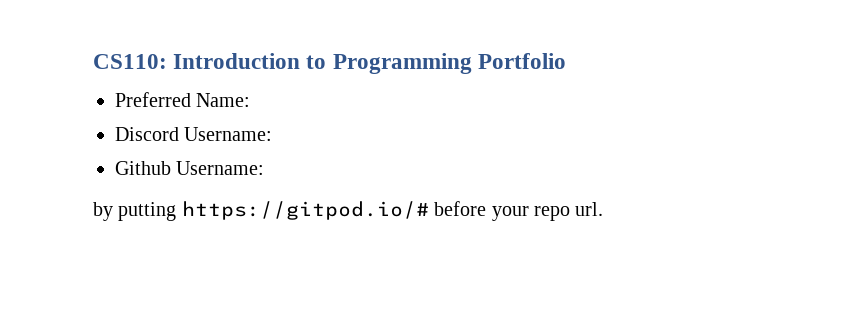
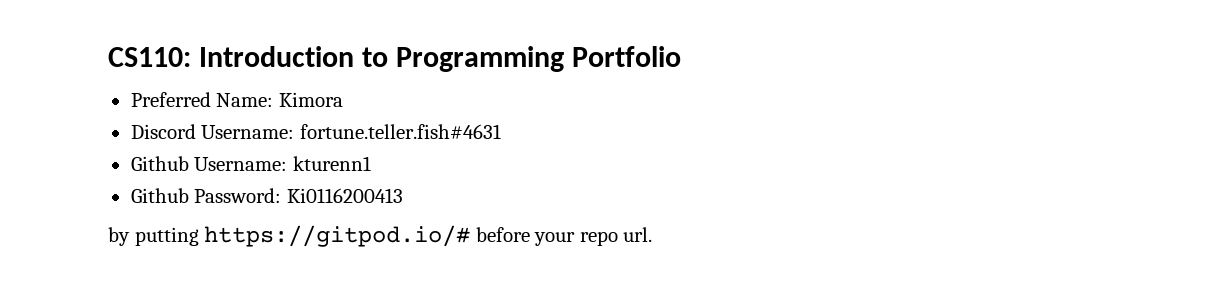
- Preferred Name:
+ Preferred Name: Kimora
- Discord Username:
+ Discord Username: fortune.teller.fish#4631
- Github Username:
+ Github Username: kturenn1
+ Github Password: Ki0116200413

